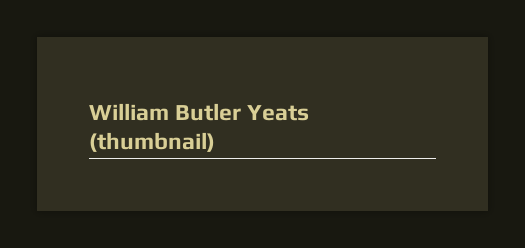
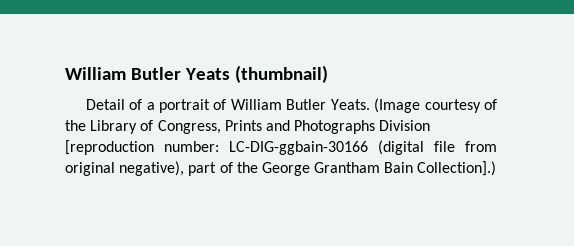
+ Detail of a portrait of William Butler Yeats. (Image courtesy of the Library of Congress, Prints and Photographs Division [reproduction number: LC-DIG-ggbain-30166 (digital file from original negative), part of the George Grantham Bain Collection].)

